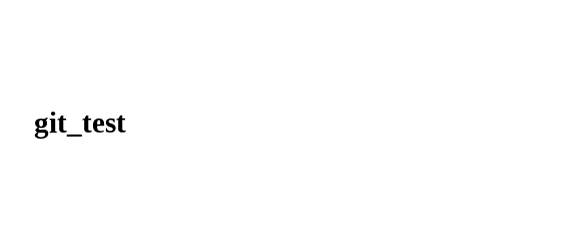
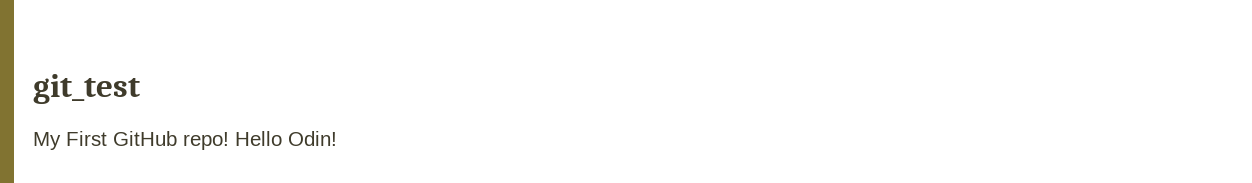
+ My First GitHub repo! Hello Odin!

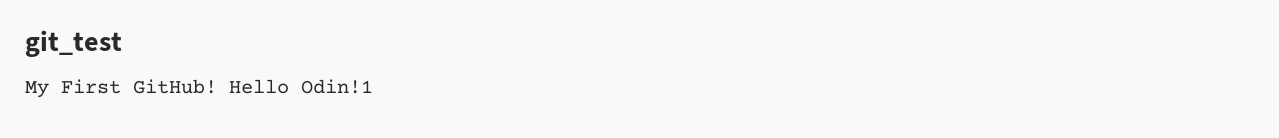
- My First GitHub repo! Hello Odin!
+ My First GitHub! Hello Odin!1

